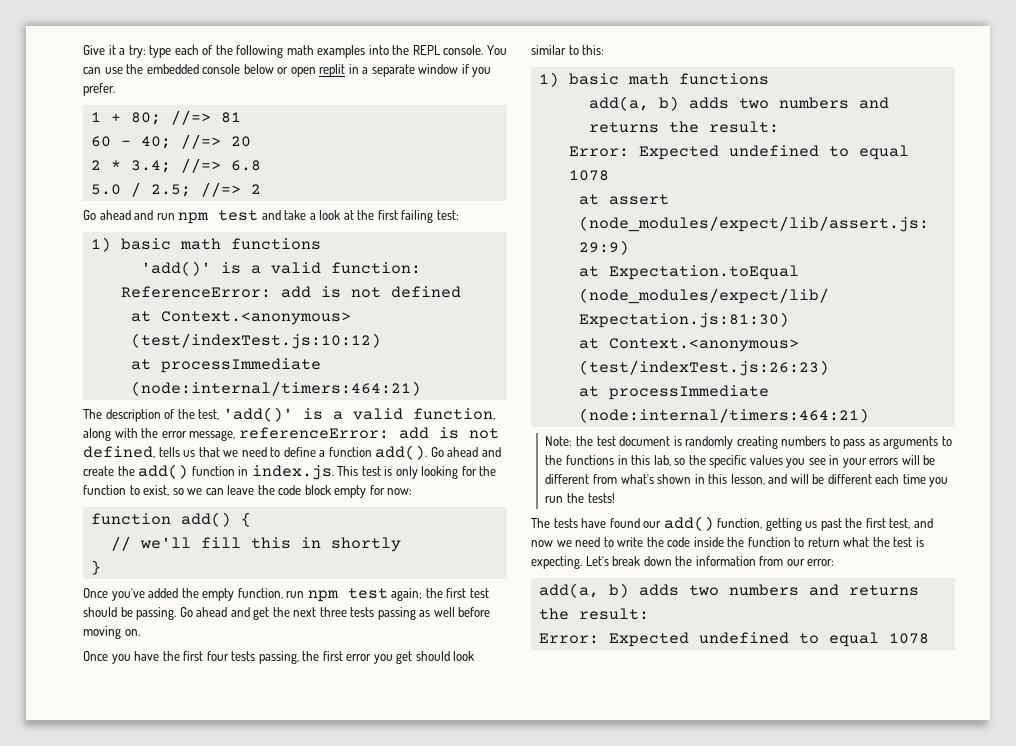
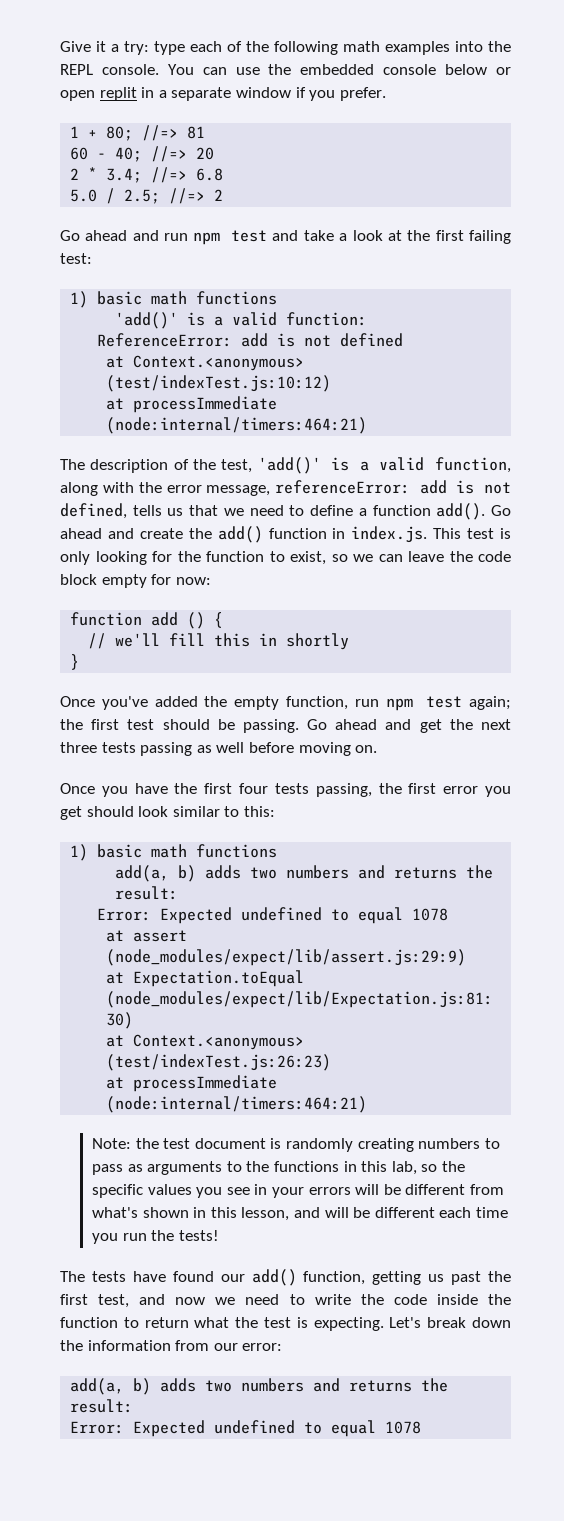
- function add() {
+ function add () {

